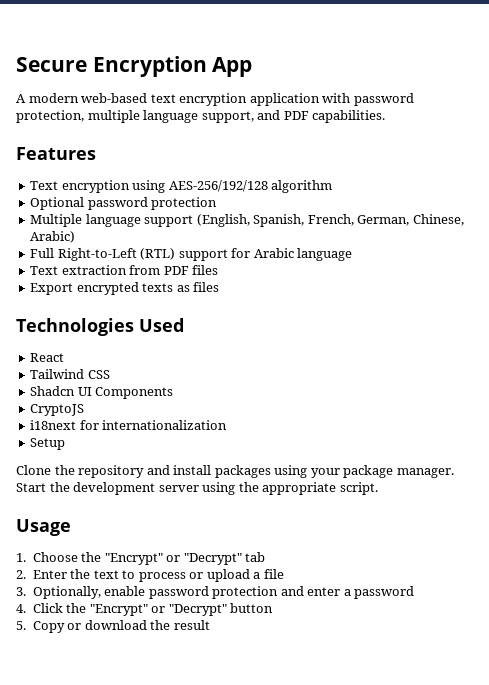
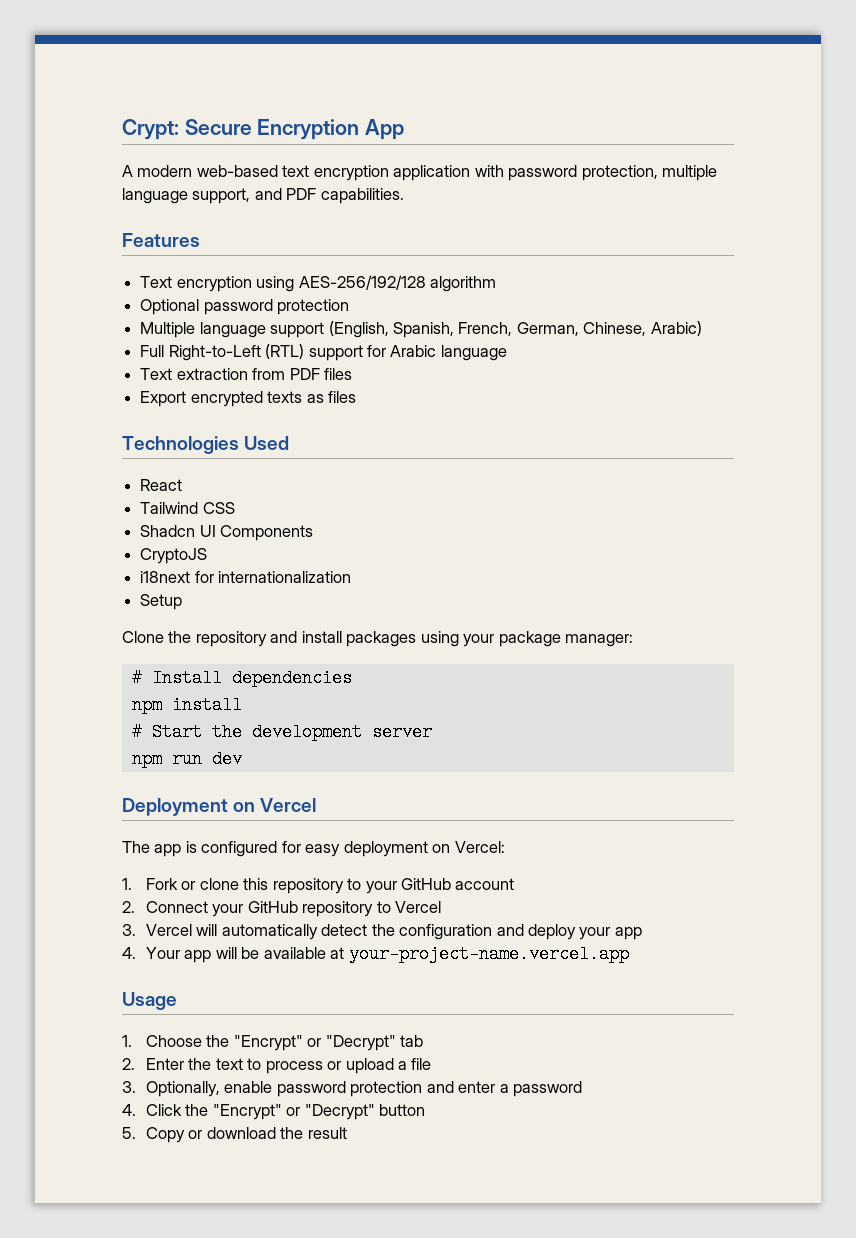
- Secure Encryption App
+ Crypt: Secure Encryption App
- Clone the repository and install packages using your package manager. Start the development server using the appropriate script.
+ Clone the repository and install packages using your package manager:
+ # Install dependencies
+ npm install
+ # Start the development server
+ npm run dev
+ Deployment on Vercel
+ The app is configured for easy deployment on Vercel:
+ 1. Fork or clone this repository to your GitHub account
+ 2. Connect your GitHub repository to Vercel
+ 3. Vercel will automatically detect the configuration and deploy your app
+ 4. Your app will be available at your-project-name.vercel.app

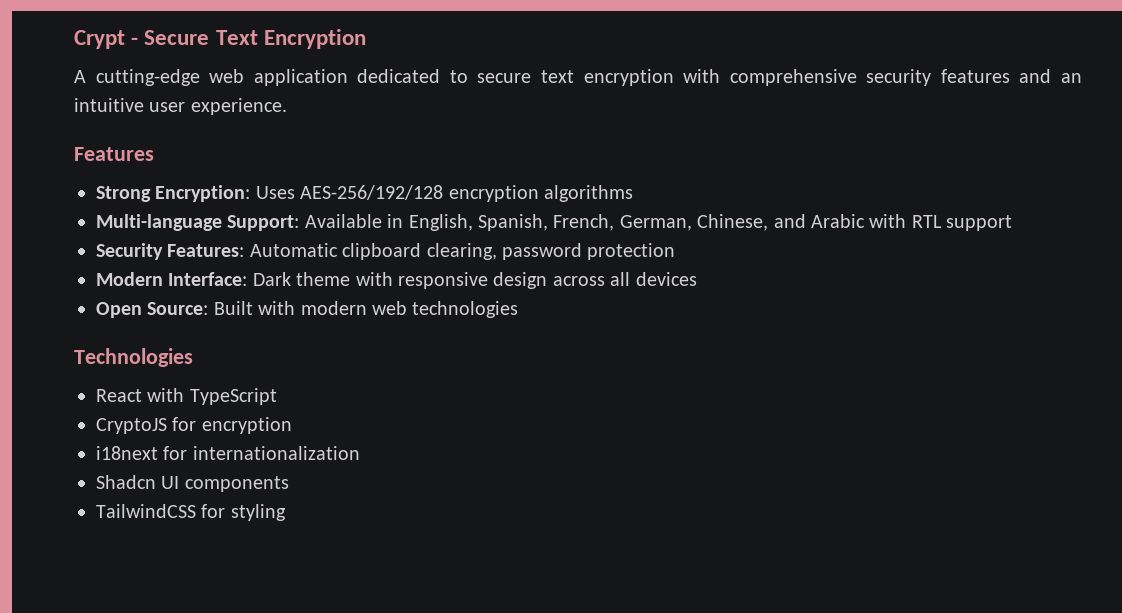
- Crypt: Secure Encryption App
+ Crypt - Secure Text Encryption
- A modern web-based text encryption application with password protection, multiple language support, and PDF capabilities.
+ A cutting-edge web application dedicated to secure text encryption with comprehensive security features and an intuitive user experience.
  Features
- Text encryption using AES-256/192/128 algorithm
- Optional password protection
- Multiple language support (English, Spanish, French, German, Chinese, Arabic)
- Full Right-to-Left (RTL) support for Arabic language
- Text extraction from PDF files
- Export encrypted texts as files
+ Strong Encryption: Uses AES-256/192/128 encryption algorithms
+ Multi-language Support: Available in English, Spanish, French, German, Chinese, and Arabic with RTL support
+ Security Features: Automatic clipboard clearing, password protection
+ Modern Interface: Dark theme with responsive design across all devices
+ Open Source: Built with modern web technologies
- Technologies Used
+ Technologies
- React
- Tailwind CSS
- Shadcn UI Components
+ React with TypeScript
- CryptoJS
+ CryptoJS for encryption
- Setup
- Clone the repository and install packages using your package manager:
- # Install dependencies
- npm install
- # Start the development server
- npm run dev
- Deployment on Vercel
- The app is configured for easy deployment on Vercel:
- 1. Fork or clone this repository to your GitHub account
- 2. Connect your GitHub repository to Vercel
- 3. Vercel will automatically detect the configuration and deploy your app
- 4. Your app will be available at your-project-name.vercel.app
- Usage
- 1. Choose the "Encrypt" or "Decrypt" tab
- 2. Enter the text to process or upload a file
- 3. Optionally, enable password protection and enter a password
- 4. Click the "Encrypt" or "Decrypt" button
- 5. Copy or download the result
+ Shadcn UI components
+ TailwindCSS for styling

